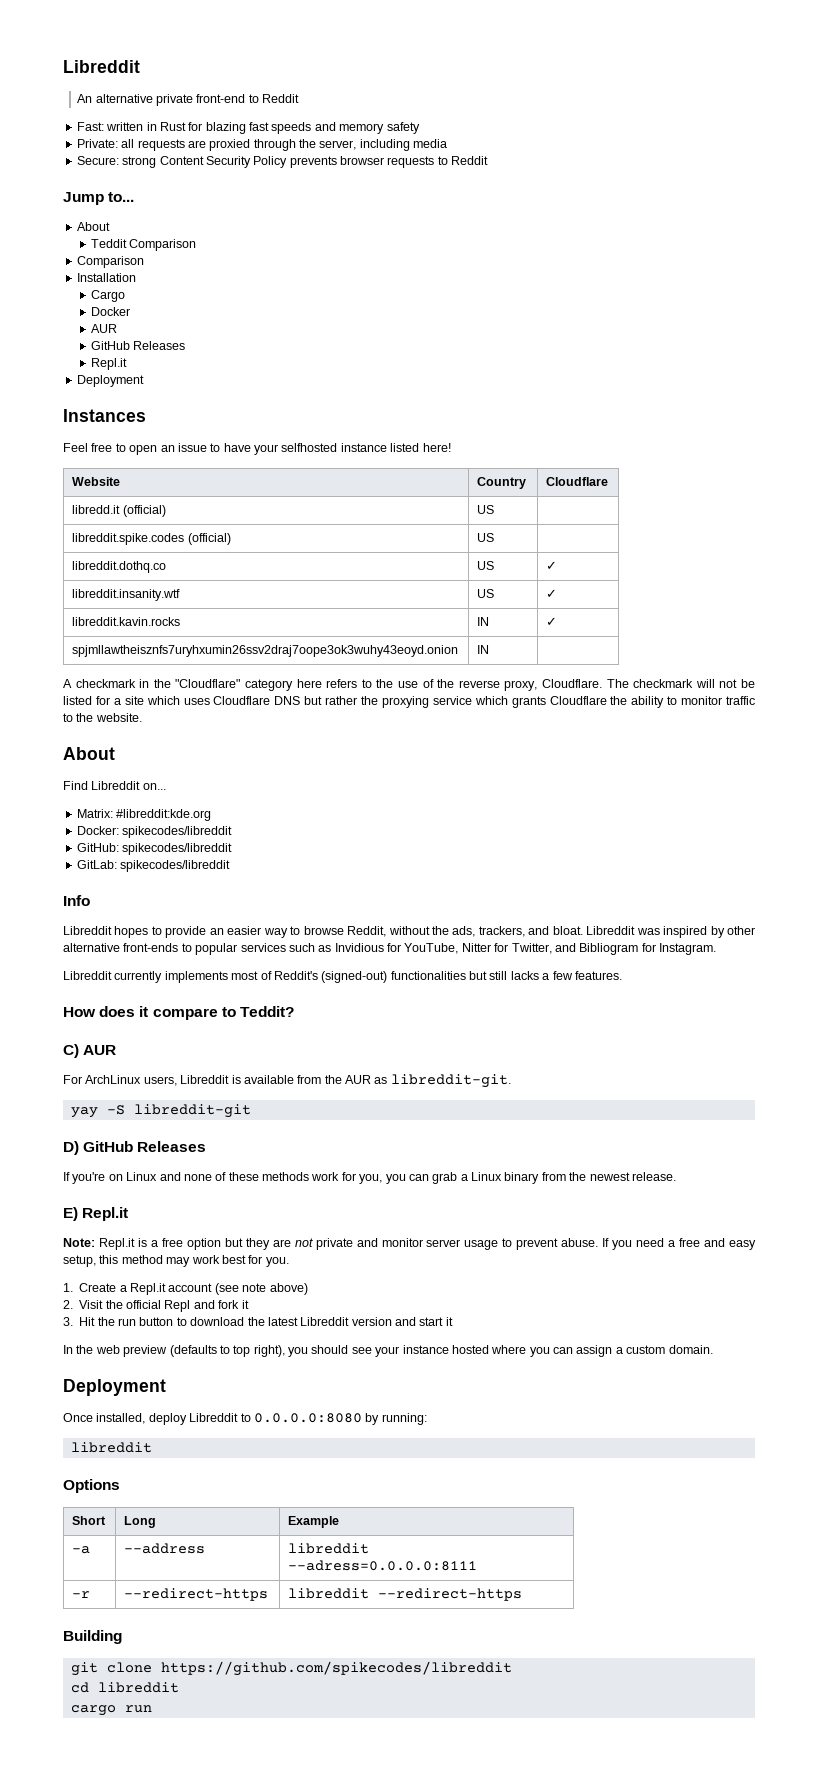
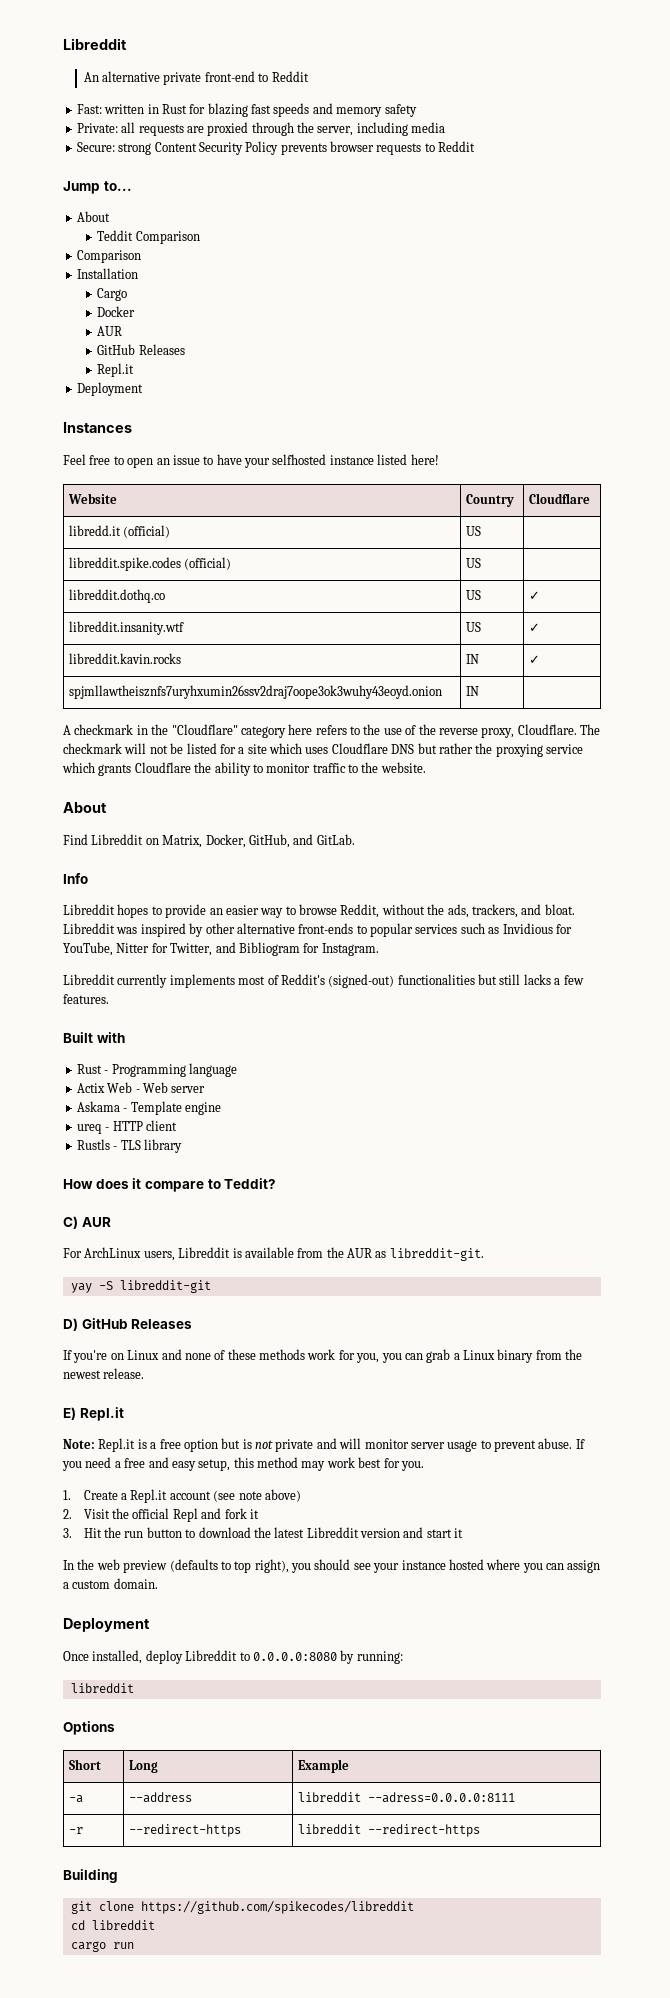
- Find Libreddit on...
- Matrix: #libreddit:kde.org
- Docker: spikecodes/libreddit
- GitHub: spikecodes/libreddit
- GitLab: spikecodes/libreddit
+ Find Libreddit on Matrix, Docker, GitHub, and GitLab.
+ Built with
+ Rust - Programming language
+ Actix Web - Web server
+ Askama - Template engine
+ ureq - HTTP client
+ Rustls - TLS library
- Note: Repl.it is a free option but they are not private and monitor server usage to prevent abuse.
+ Note: Repl.it is a free option but is not private and will monitor server usage to prevent abuse.

